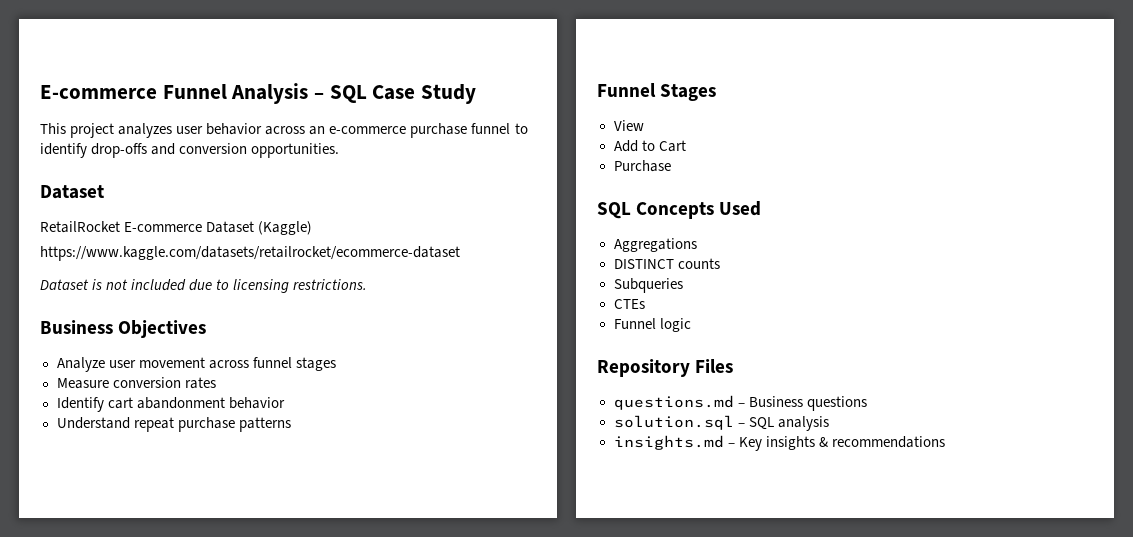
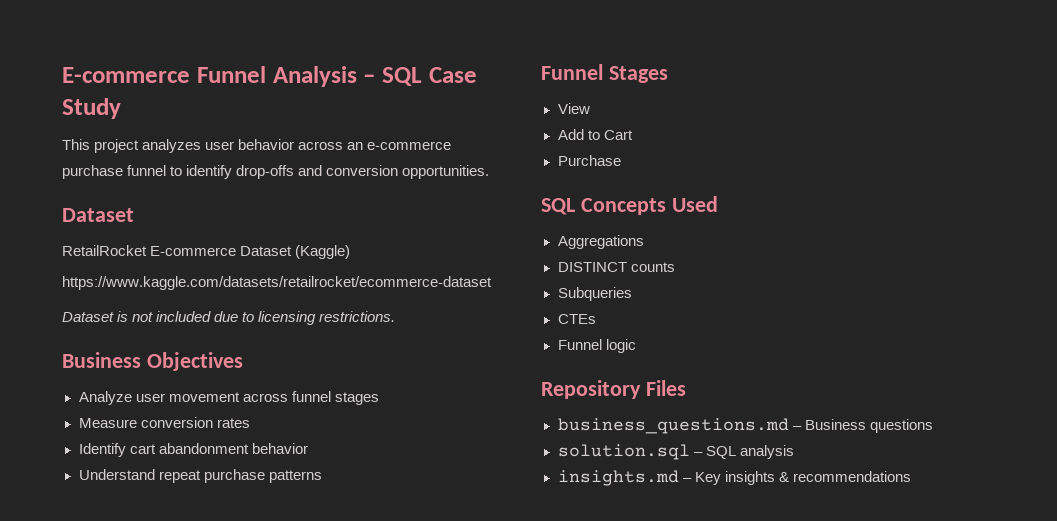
- questions.md – Business questions
+ business_questions.md – Business questions

